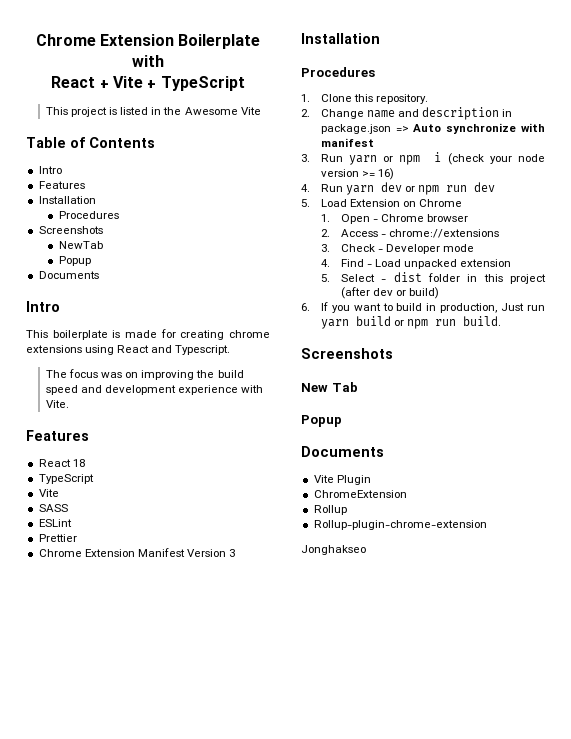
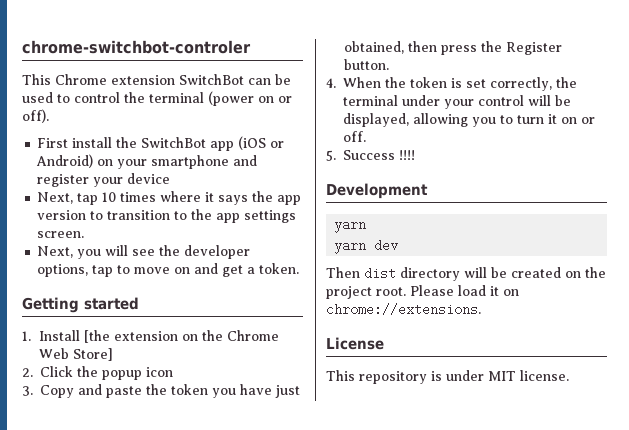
- Chrome Extension Boilerplate with
- React + Vite + TypeScript
- This project is listed in the Awesome Vite
- Table of Contents
- Intro
- Features
- Installation
- Procedures
- Screenshots
- NewTab
- Popup
- Documents
- Intro
- This boilerplate is made for creating chrome extensions using React and Typescript.
- The focus was on improving the build speed and development experience with Vite.
- Features
- React 18
- TypeScript
- Vite
- SASS
- ESLint
- Prettier
- Chrome Extension Manifest Version 3
- Installation
- Procedures
- 1. Clone this repository.
- 2. Change name and description in package.json => Auto synchronize with manifest
- 3. Run yarn or npm i (check your node version >= 16)
- 4. Run yarn dev or npm run dev
- 5. Load Extension on Chrome
- 1. Open - Chrome browser
- 2. Access - chrome://extensions
- 3. Check - Developer mode
- 4. Find - Load unpacked extension
- 5. Select - dist folder in this project (after dev or build)
- 6. If you want to build in production, Just run yarn build or npm run build.
- Screenshots
- New Tab
- Popup
- Documents
- Vite Plugin
- ChromeExtension
- Rollup
- Rollup-plugin-chrome-extension
- Jonghakseo
+ chrome-switchbot-controler
+ This Chrome extension SwitchBot can be used to control the terminal (power on or off).
+ First install the SwitchBot app (iOS or Android) on your smartphone and register your device
+ Next, tap 10 times where it says the app version to transition to the app settings screen.
+ Next, you will see the developer options, tap to move on and get a token.
+ Getting started
+ 1. Install [the extension on the Chrome Web Store]
+ 2. Click the popup icon
+ 3. Copy and paste the token you have just obtained, then press the Register button.
+ 4. When the token is set correctly, the terminal under your control will be displayed, allowing you to turn it on or off.
+ 5. Success !!!!
+ Development
+ yarn
+ yarn dev
+ Then dist directory will be created on the project root. Please load it on chrome://extensions.
+ License
+ This repository is under MIT license.

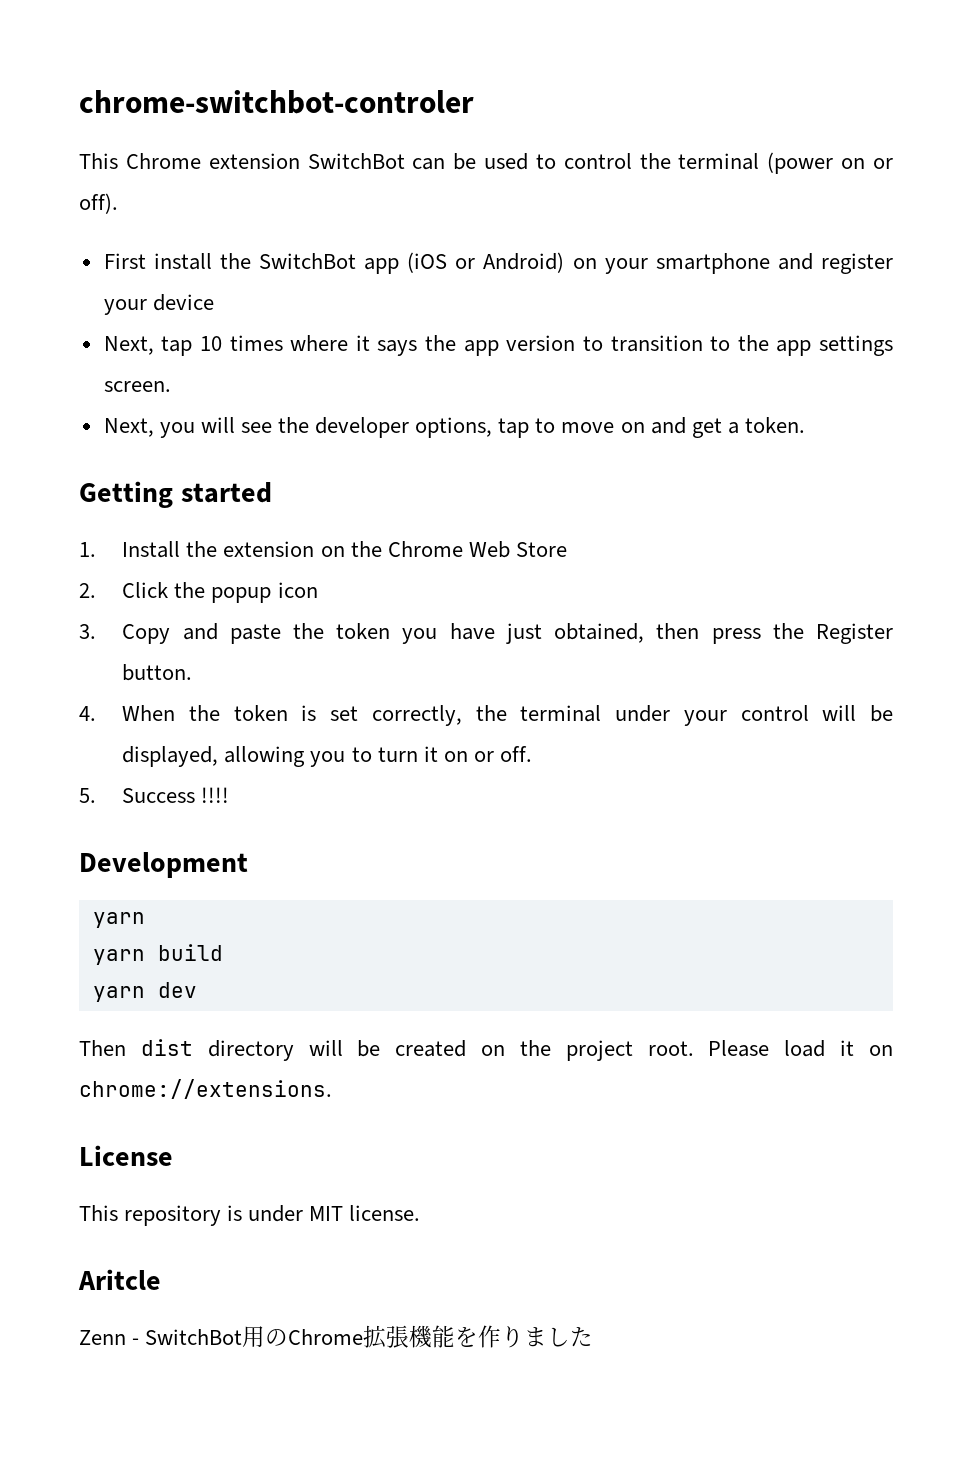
- 1. Install [the extension on the Chrome Web Store]
+ 1. Install the extension on the Chrome Web Store
+ yarn build
+ Aritcle
+ Zenn - SwitchBot用のChrome拡張機能を作りました

